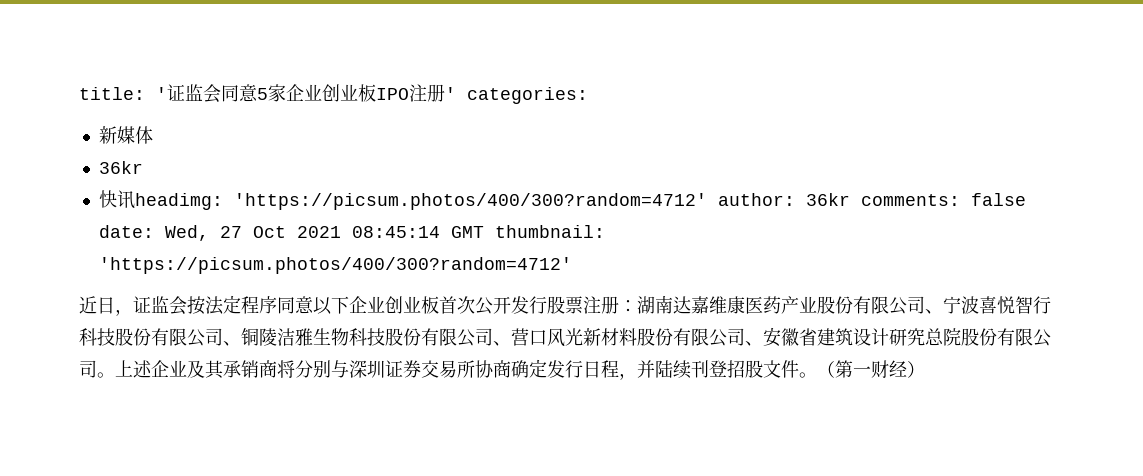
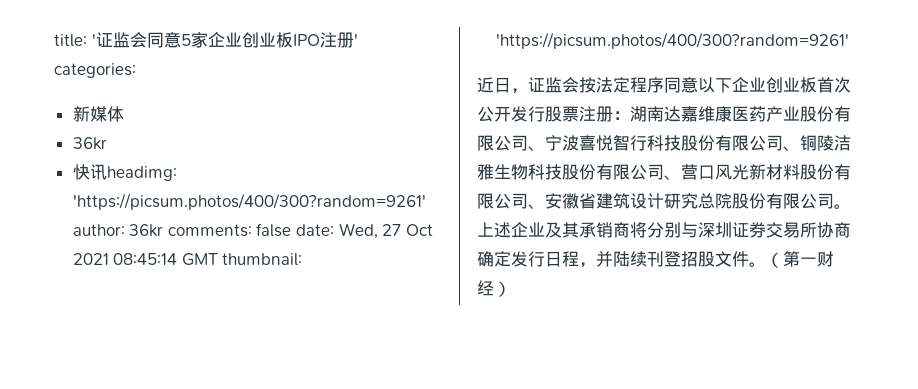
- 快讯headimg: 'https://picsum.photos/400/300?random=4712' author: 36kr comments: false date: Wed, 27 Oct 2021 08:45:14 GMT thumbnail: 'https://picsum.photos/400/300?random=4712'
+ 快讯headimg: 'https://picsum.photos/400/300?random=9261' author: 36kr comments: false date: Wed, 27 Oct 2021 08:45:14 GMT thumbnail: 'https://picsum.photos/400/300?random=9261'

